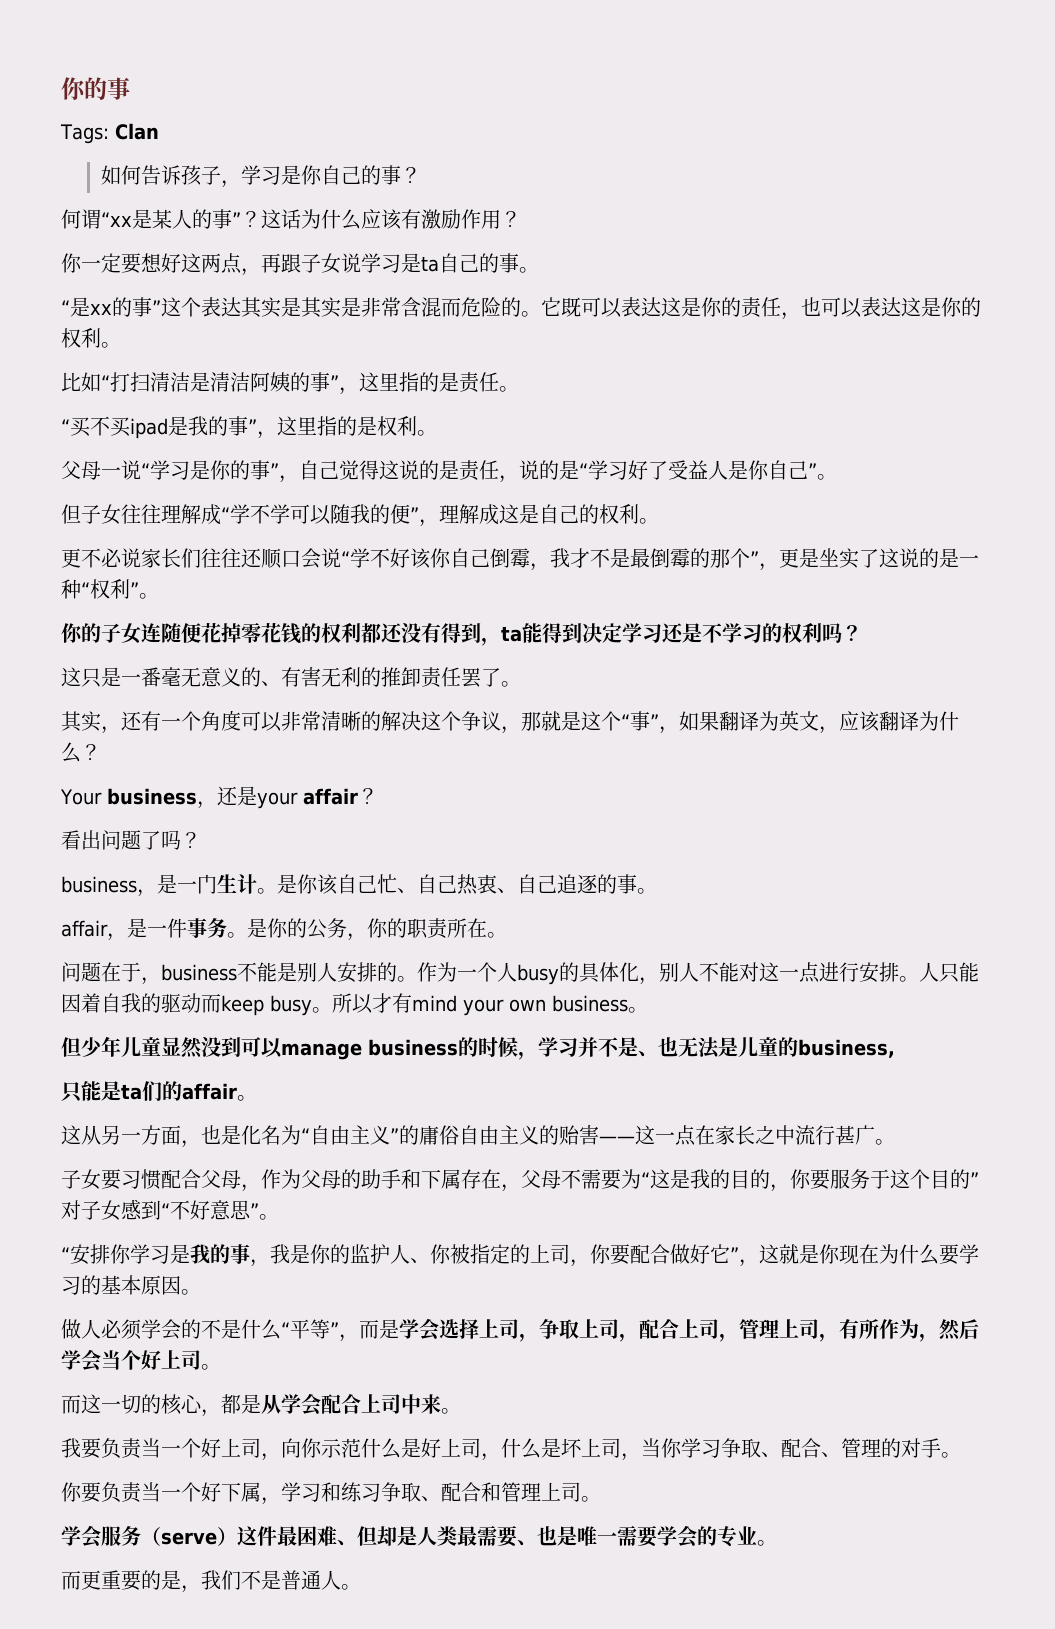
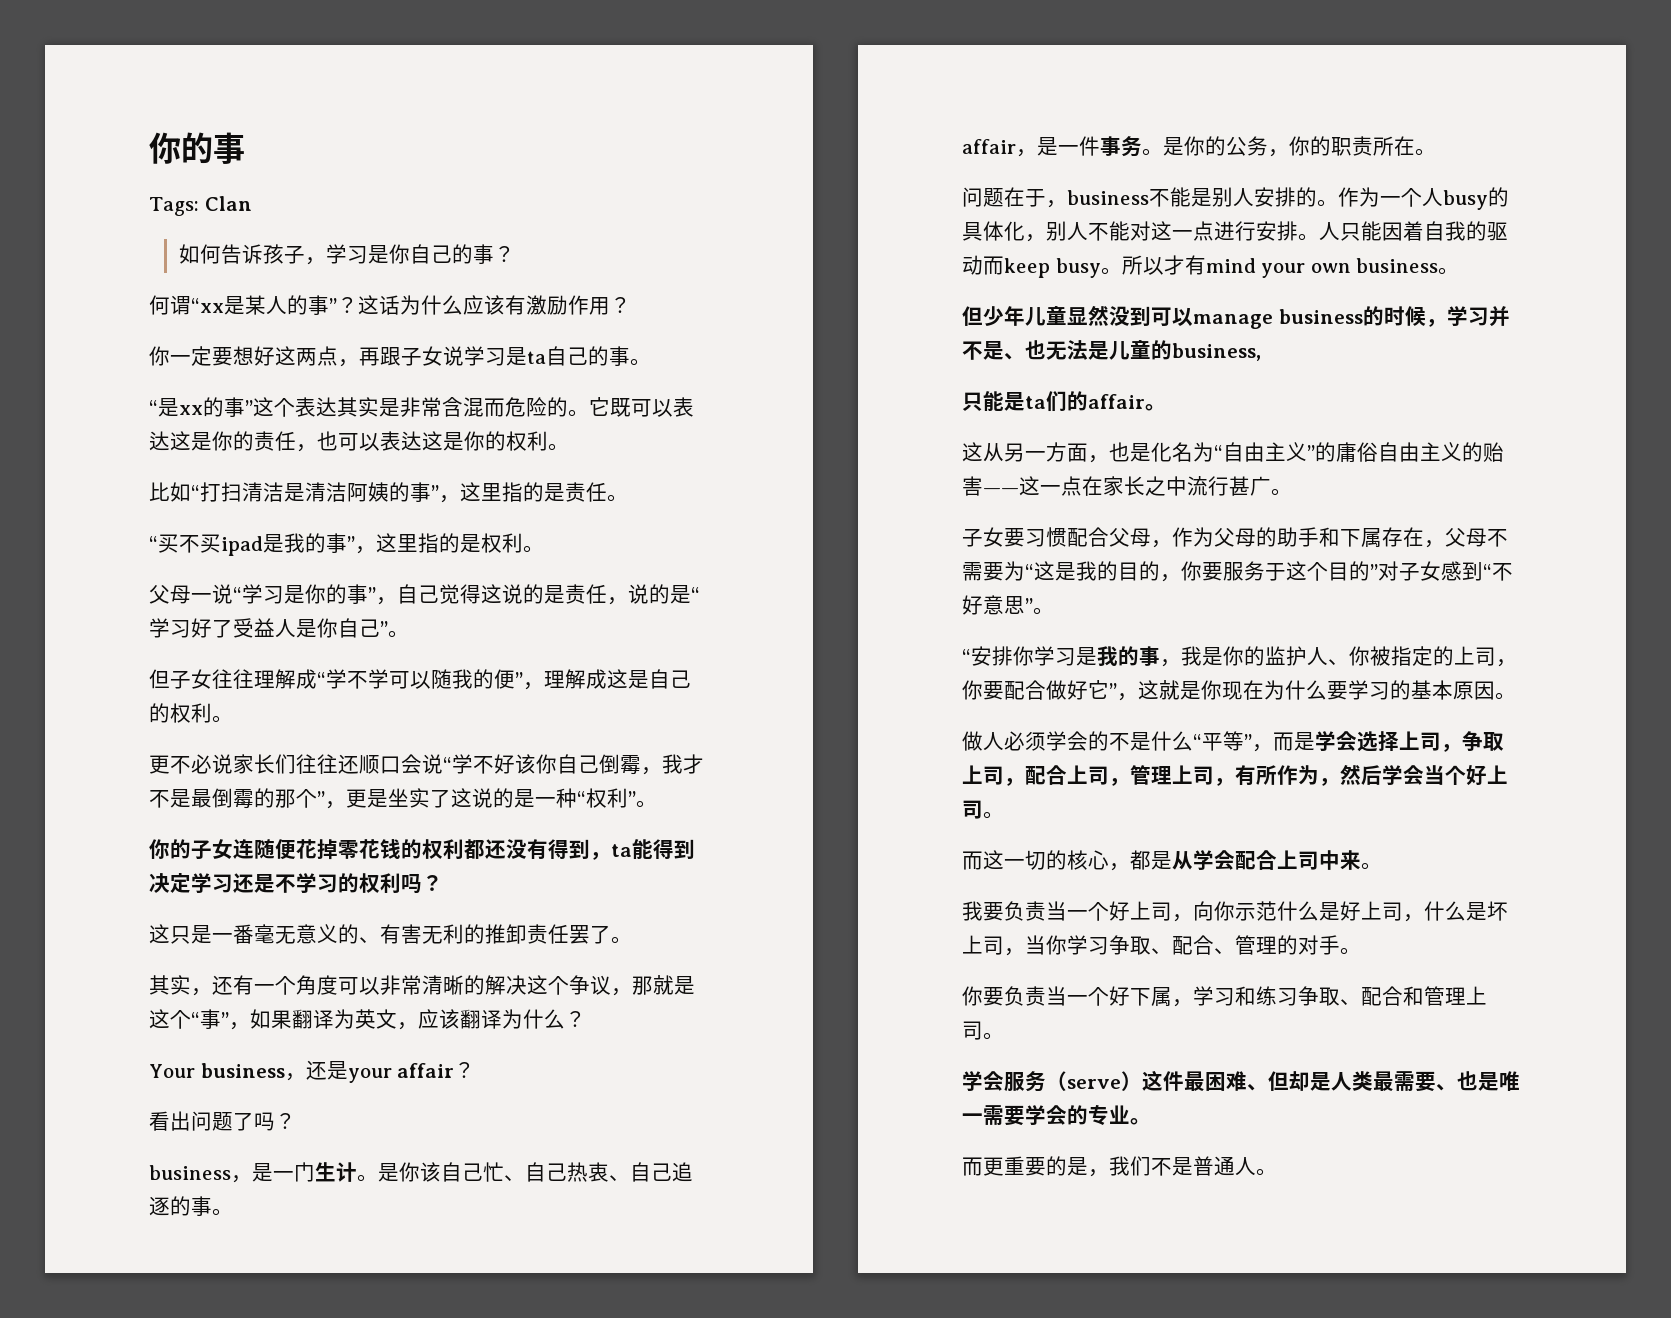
- “是xx的事”这个表达其实是其实是非常含混而危险的。
+ “是xx的事”这个表达其实是非常含混而危险的。

